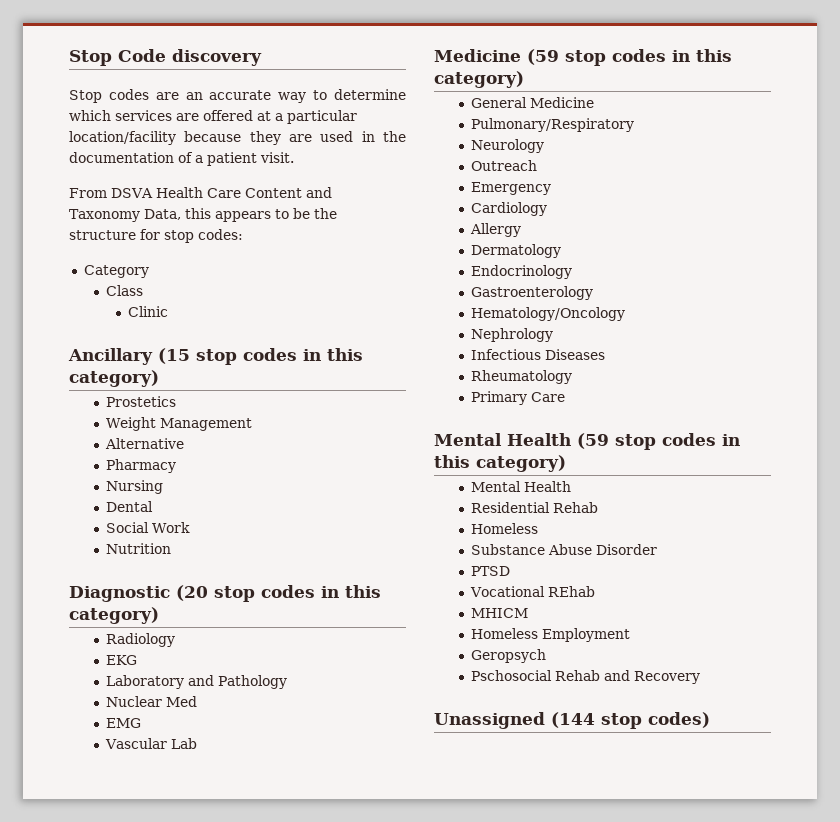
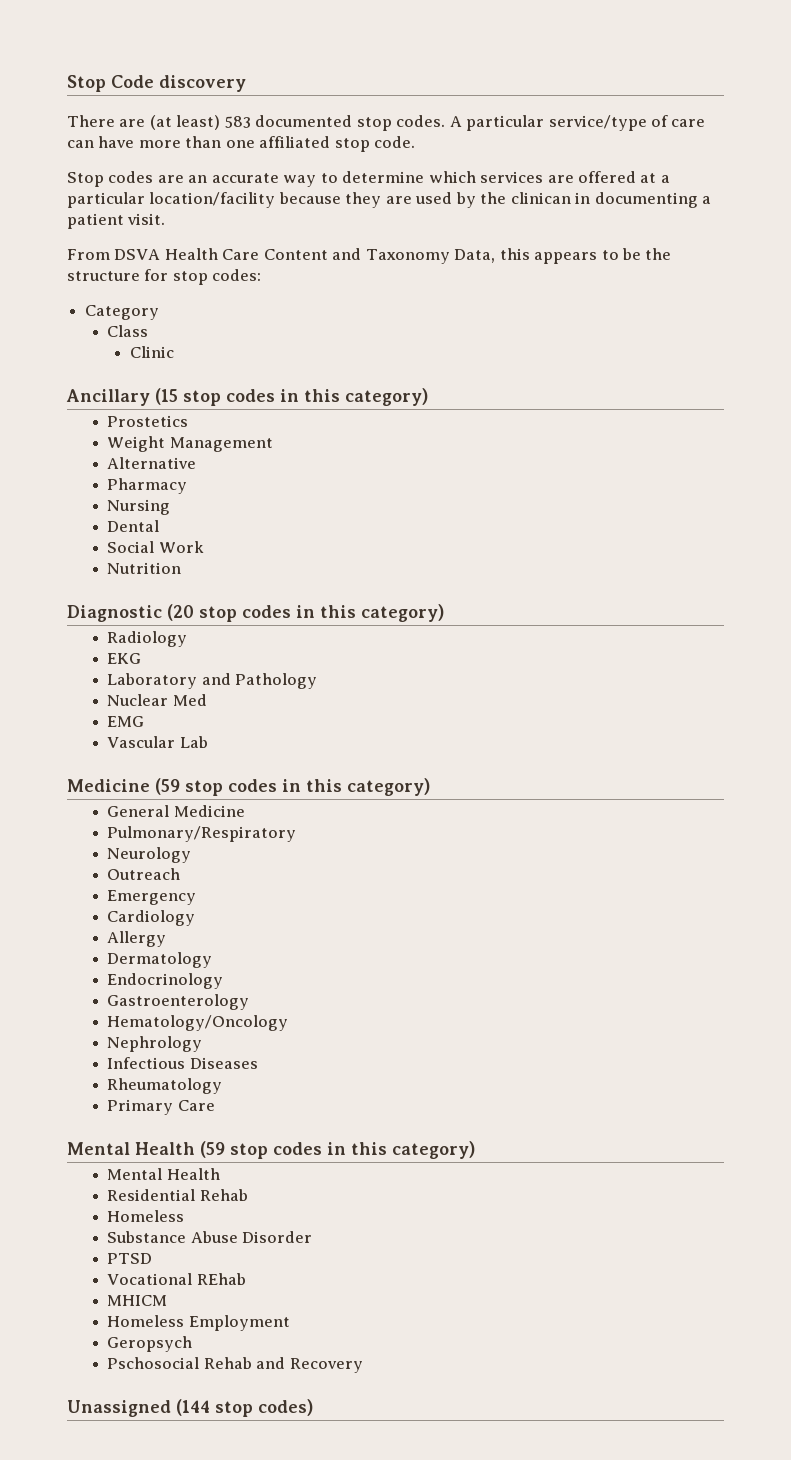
+ There are (at least) 583 documented stop codes. A particular service/type of care can have more than one affiliated stop code.
- Stop codes are an accurate way to determine which services are offered at a particular location/facility because they are used in the documentation of a patient visit.
+ Stop codes are an accurate way to determine which services are offered at a particular location/facility because they are used by the clinican in documenting a patient visit.

